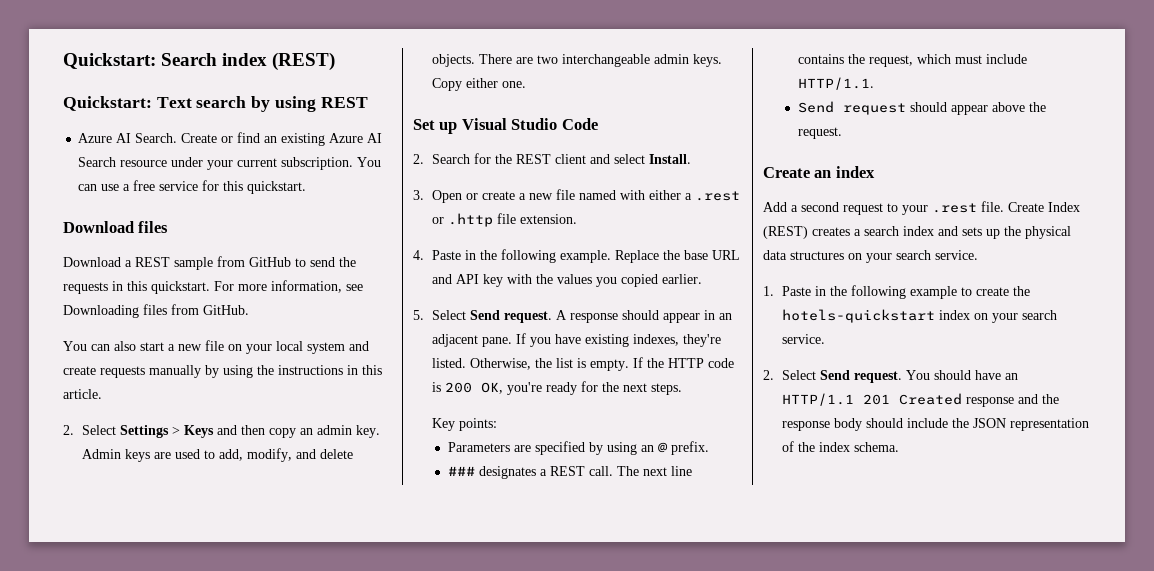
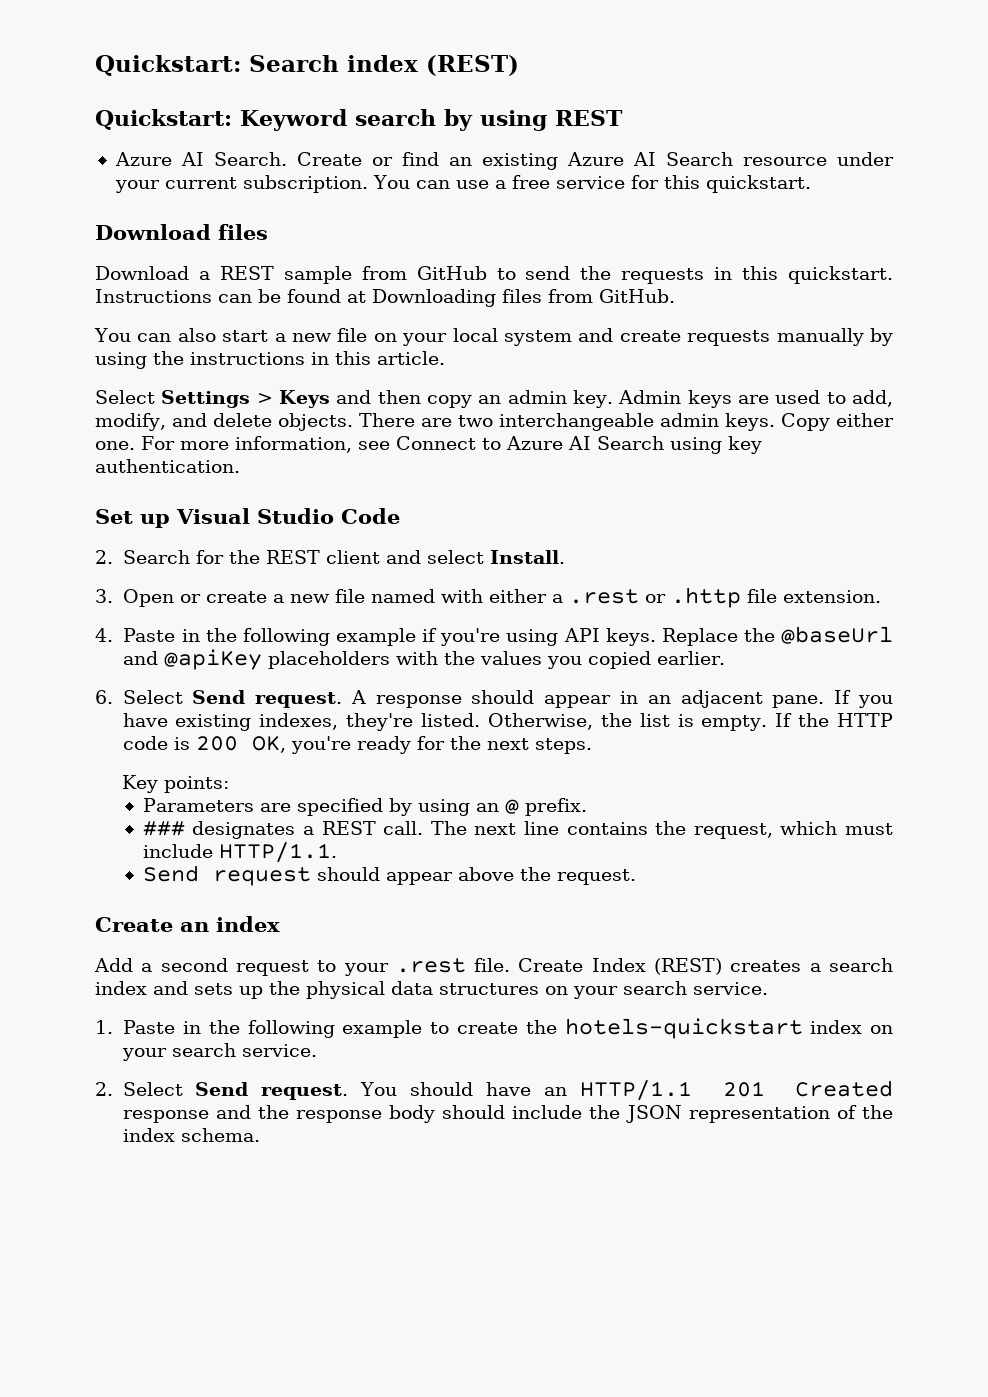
- Quickstart: Text search by using REST
+ Quickstart: Keyword search by using REST
- For more information, see Downloading files from GitHub.
+ Instructions can be found at Downloading files from GitHub.
- 2. Select Settings > Keys and then copy an admin key.
+ Select Settings > Keys and then copy an admin key.
+ For more information, see Connect to Azure AI Search using key authentication.
- 4. Paste in the following example. Replace the base URL and API key with the values you copied earlier.
+ 4. Paste in the following example if you're using API keys. Replace the @baseUrl and @apiKey placeholders with the values you copied earlier.
- 5. Select Send request.
+ 6. Select Send request.

